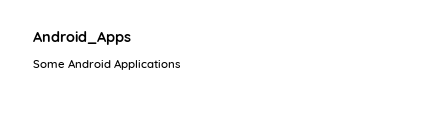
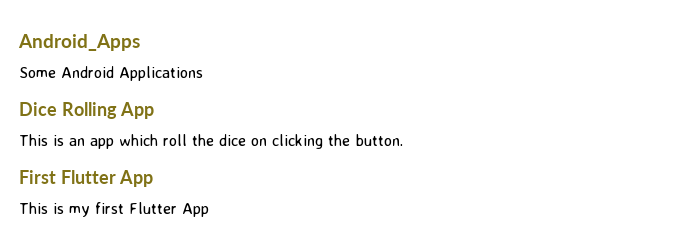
+ Dice Rolling App
+ This is an app which roll the dice on clicking the button.
+ First Flutter App
+ This is my first Flutter App

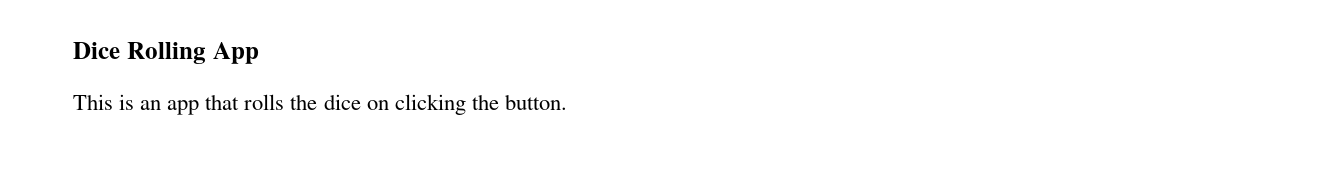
- Android_Apps
- Some Android Applications
- This is an app which roll the dice on clicking the button.
+ This is an app that rolls the dice on clicking the button.
- First Flutter App
- This is my first Flutter App

